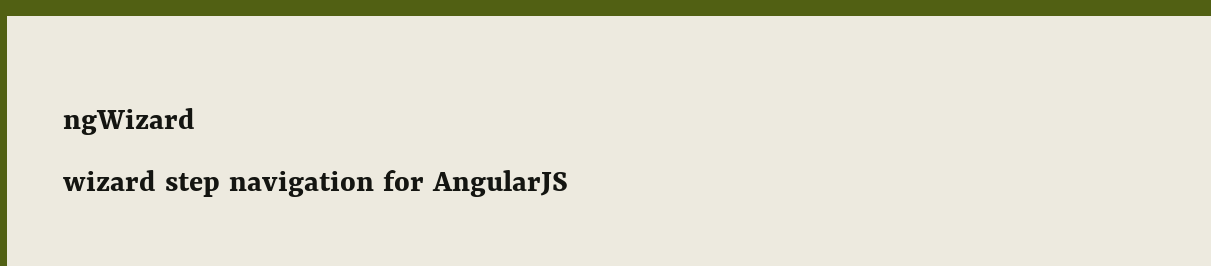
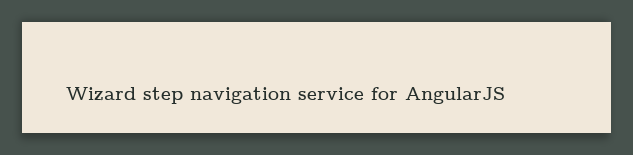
- ngWizard
- wizard step navigation for AngularJS
+ Wizard step navigation service for AngularJS

